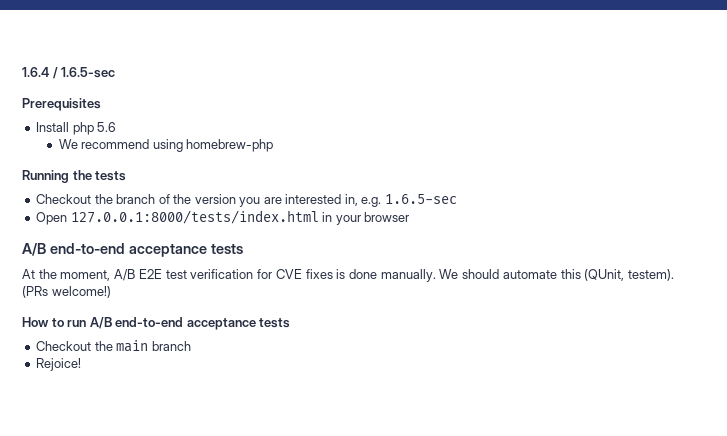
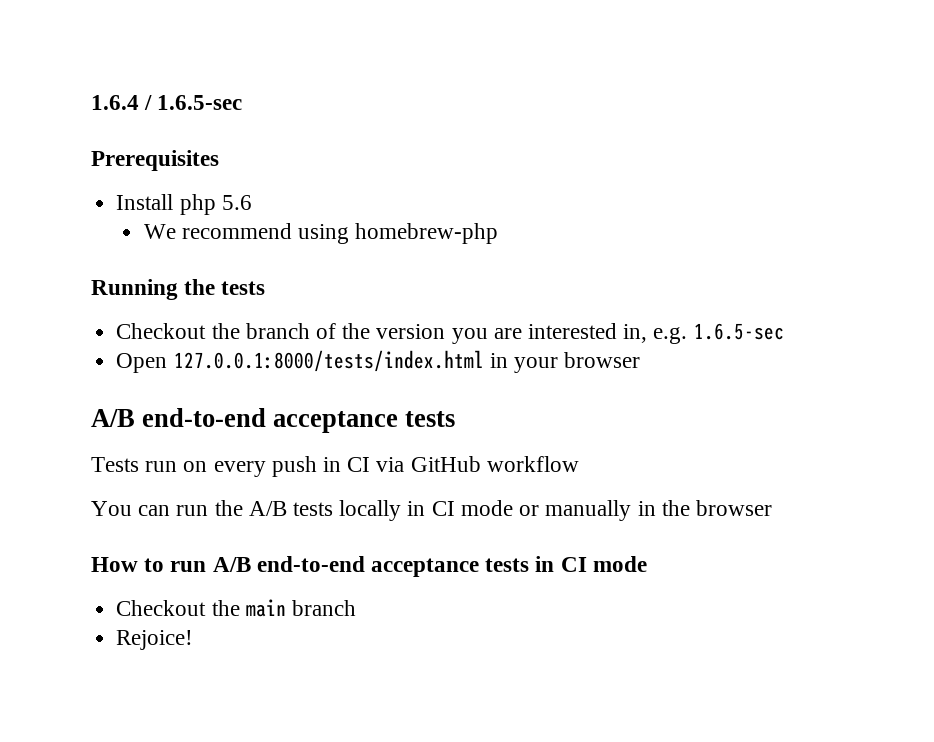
- At the moment, A/B E2E test verification for CVE fixes is done manually. We should automate this (QUnit, testem). (PRs welcome!)
+ Tests run on every push in CI via GitHub workflow
+ You can run the A/B tests locally in CI mode or manually in the browser
- How to run A/B end-to-end acceptance tests
+ How to run A/B end-to-end acceptance tests in CI mode

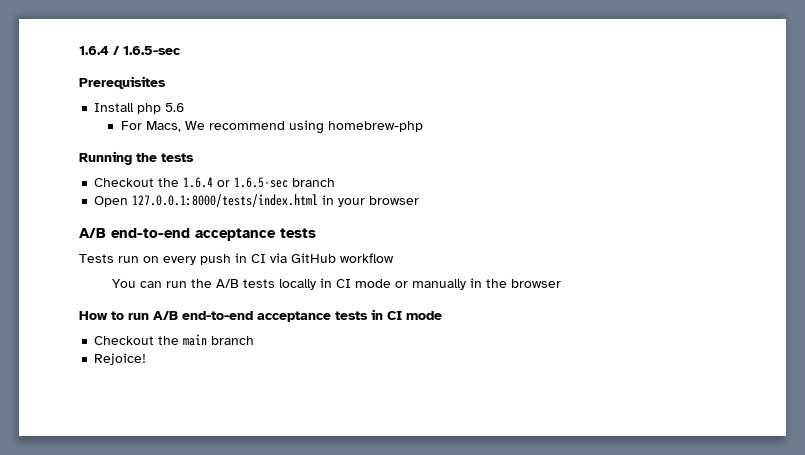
- We recommend using homebrew-php
+ For Macs, We recommend using homebrew-php
- Checkout the branch of the version you are interested in, e.g. 1.6.5-sec
+ Checkout the 1.6.4 or 1.6.5-sec branch

